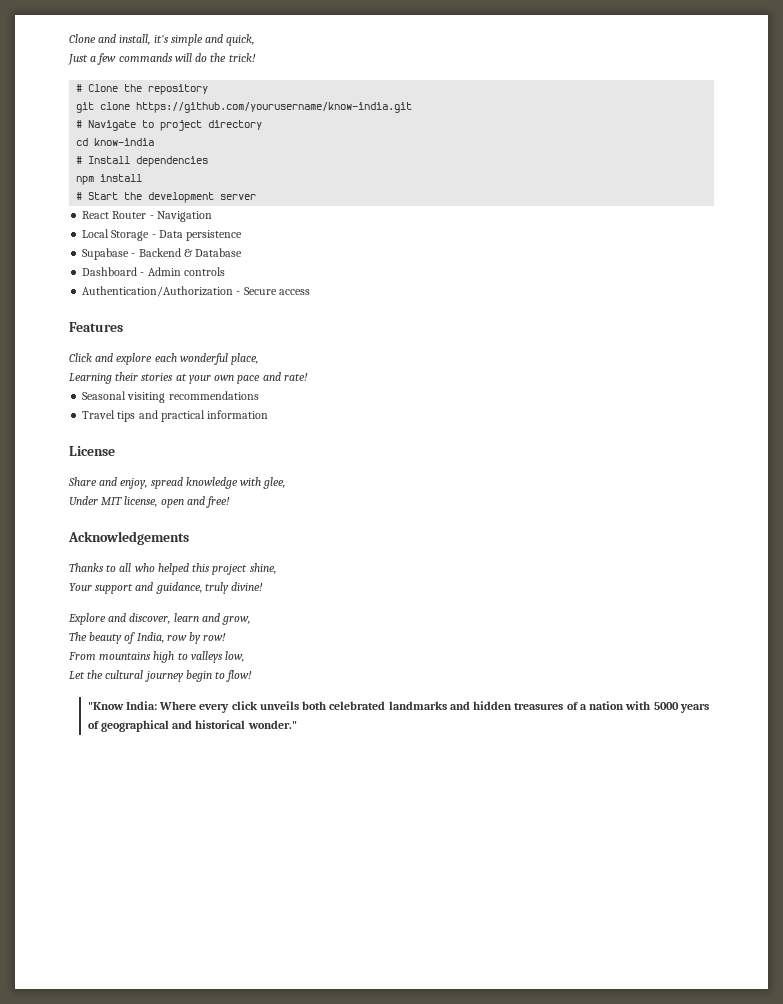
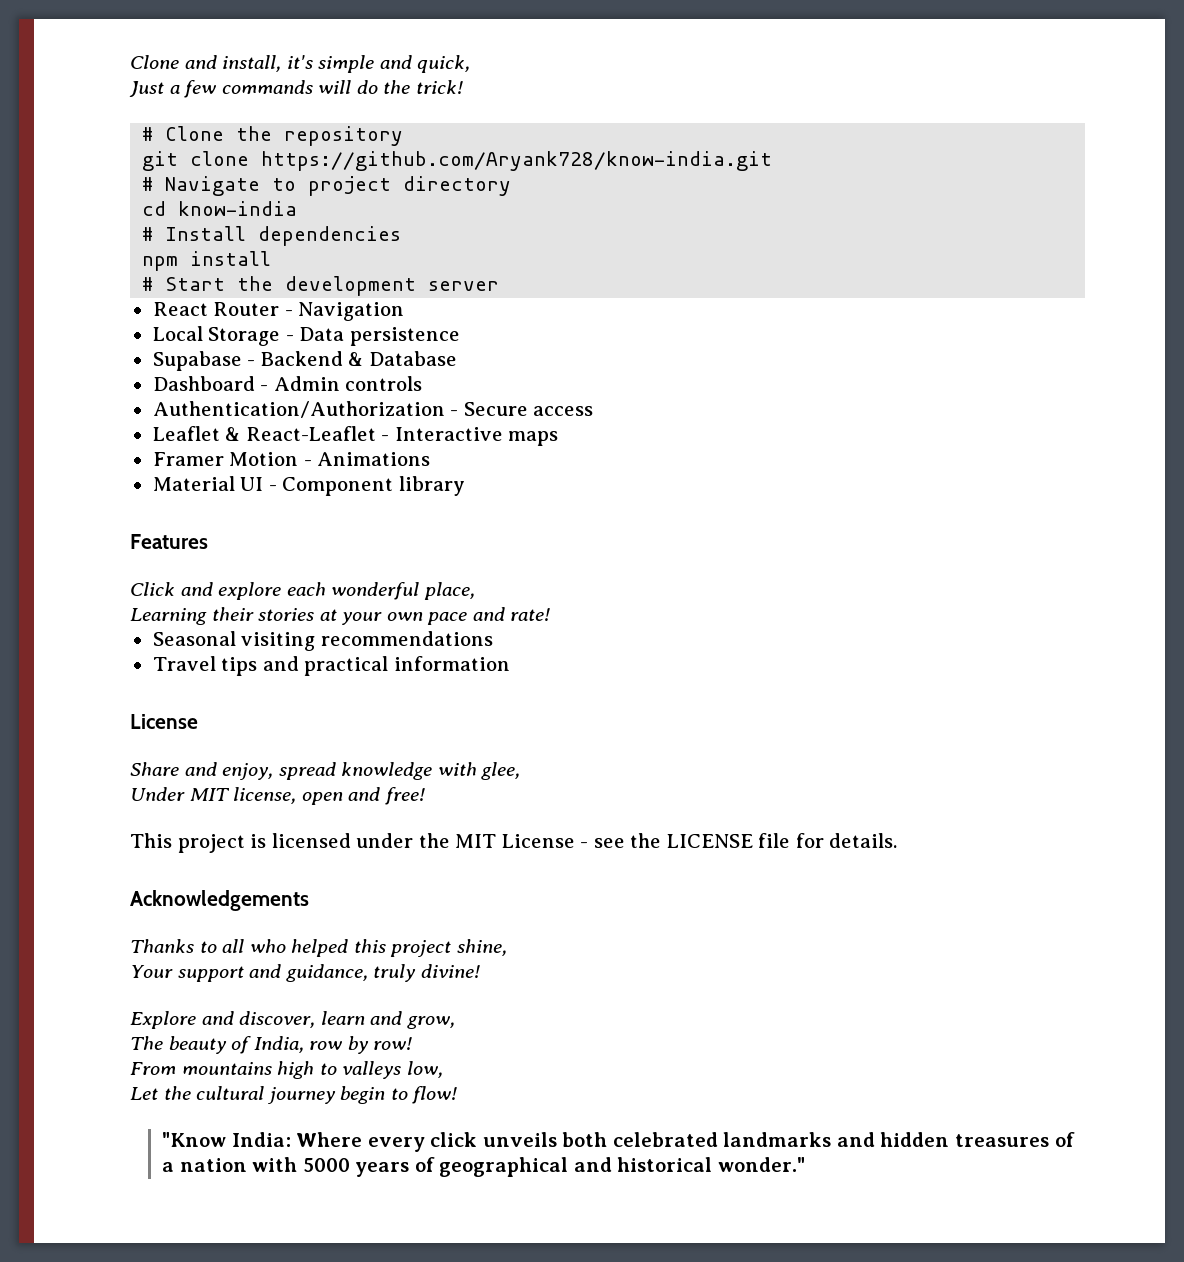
- git clone https://github.com/yourusername/know-india.git
+ git clone https://github.com/Aryank728/know-india.git
+ Leaflet & React-Leaflet - Interactive maps
+ Framer Motion - Animations
+ Material UI - Component library
+ This project is licensed under the MIT License - see the LICENSE file for details.

